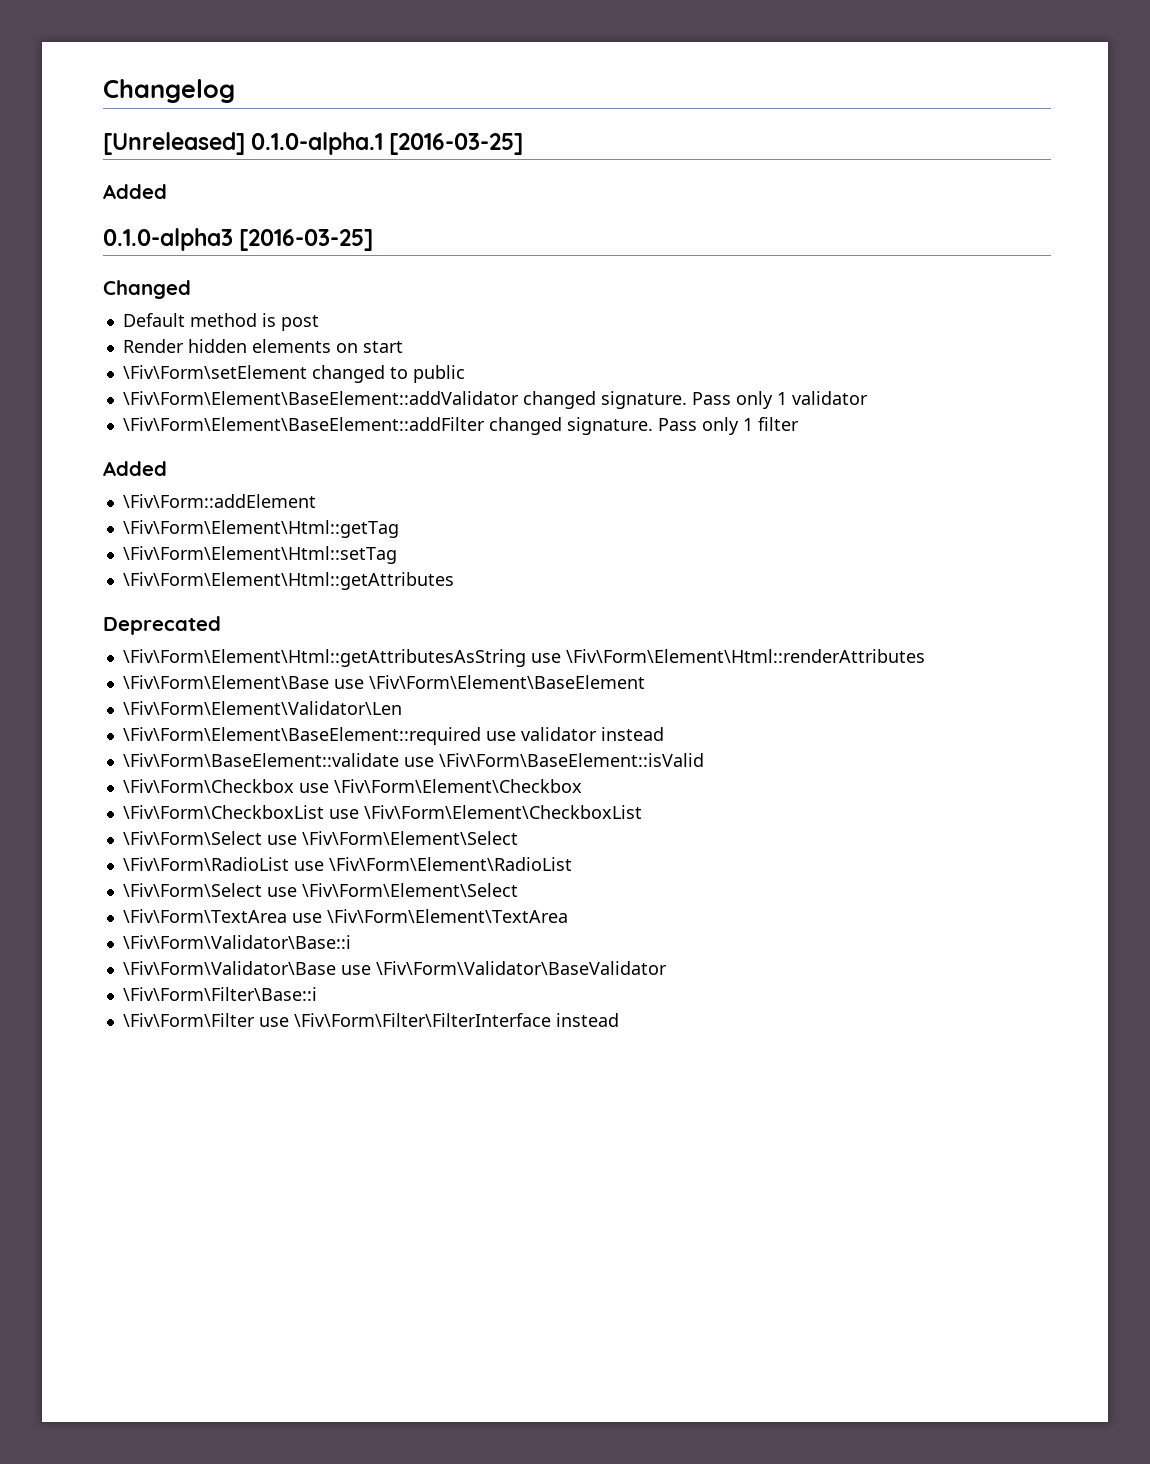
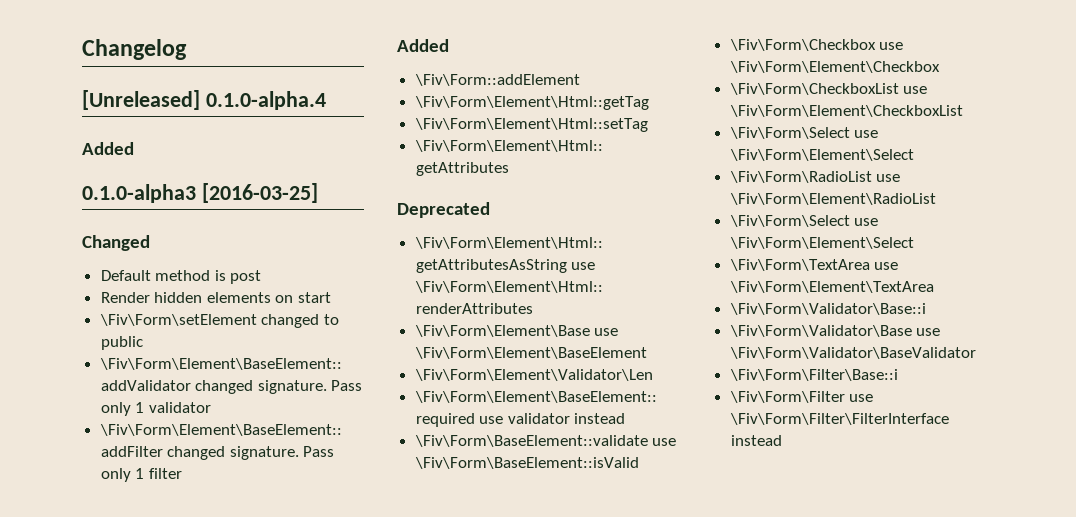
- [Unreleased] 0.1.0-alpha.1 [2016-03-25]
+ [Unreleased] 0.1.0-alpha.4

